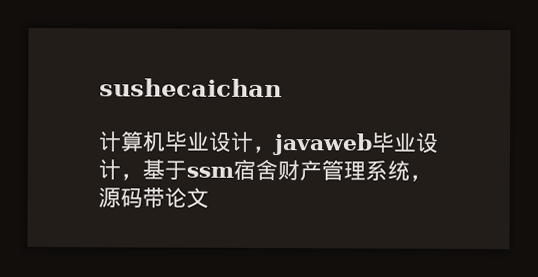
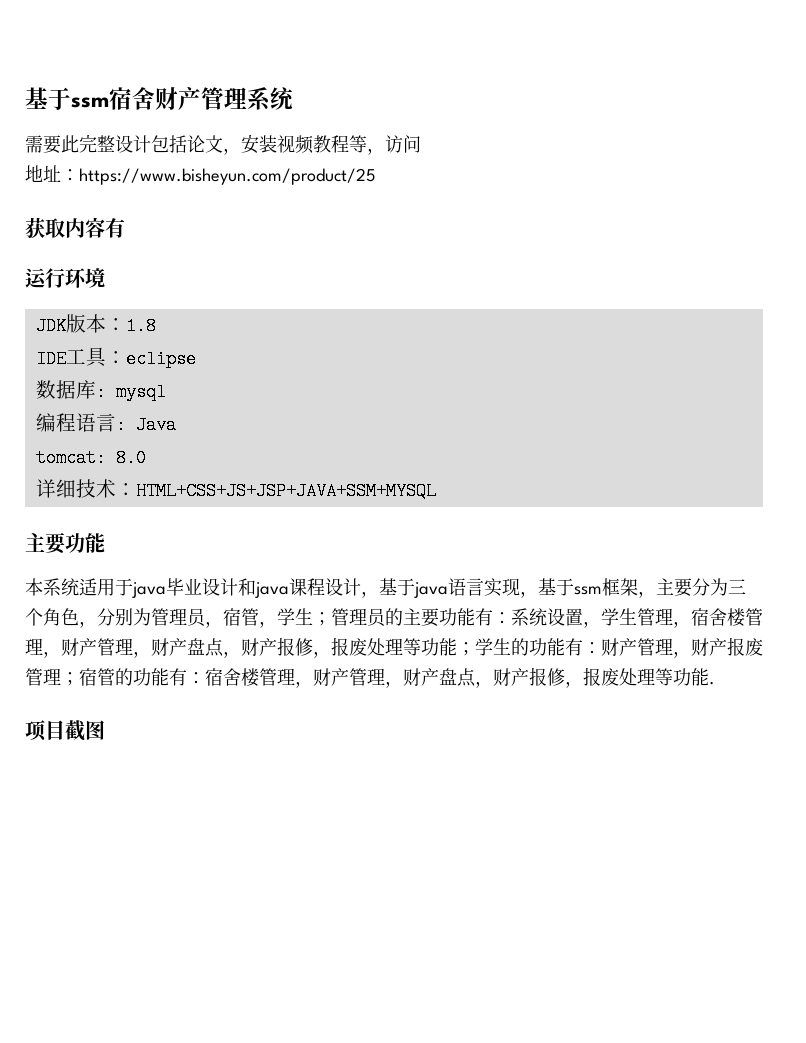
- sushecaichan
- 计算机毕业设计，javaweb毕业设计，基于ssm宿舍财产管理系统，源码带论文
+ 基于ssm宿舍财产管理系统
+ 需要此完整设计包括论文，安装视频教程等，访问
+ 地址：https://www.bisheyun.com/product/25
+ 获取内容有
+ 运行环境
+ JDK版本：1.8
+ IDE工具：eclipse
+ 数据库: mysql
+ 编程语言: Java
+ tomcat: 8.0
+ 详细技术：HTML+CSS+JS+JSP+JAVA+SSM+MYSQL
+ 主要功能
+ 本系统适用于java毕业设计和java课程设计，基于java语言实现，基于ssm框架，主要分为三个角色，分别为管理员，宿管，学生；管理员的主要功能有：系统设置，学生管理，宿舍楼管理，财产管理，财产盘点，财产报修，报废处理等功能；学生的功能有：财产管理，财产报废管理；宿管的功能有：宿舍楼管理，财产管理，财产盘点，财产报修，报废处理等功能.
+ 项目截图

